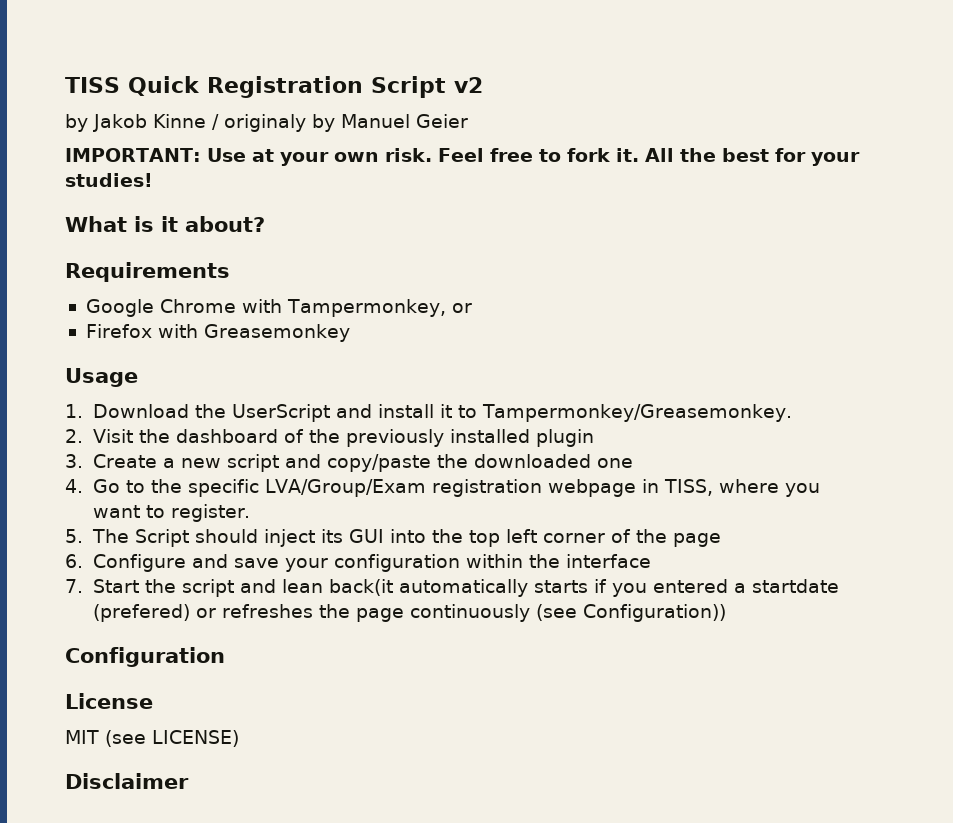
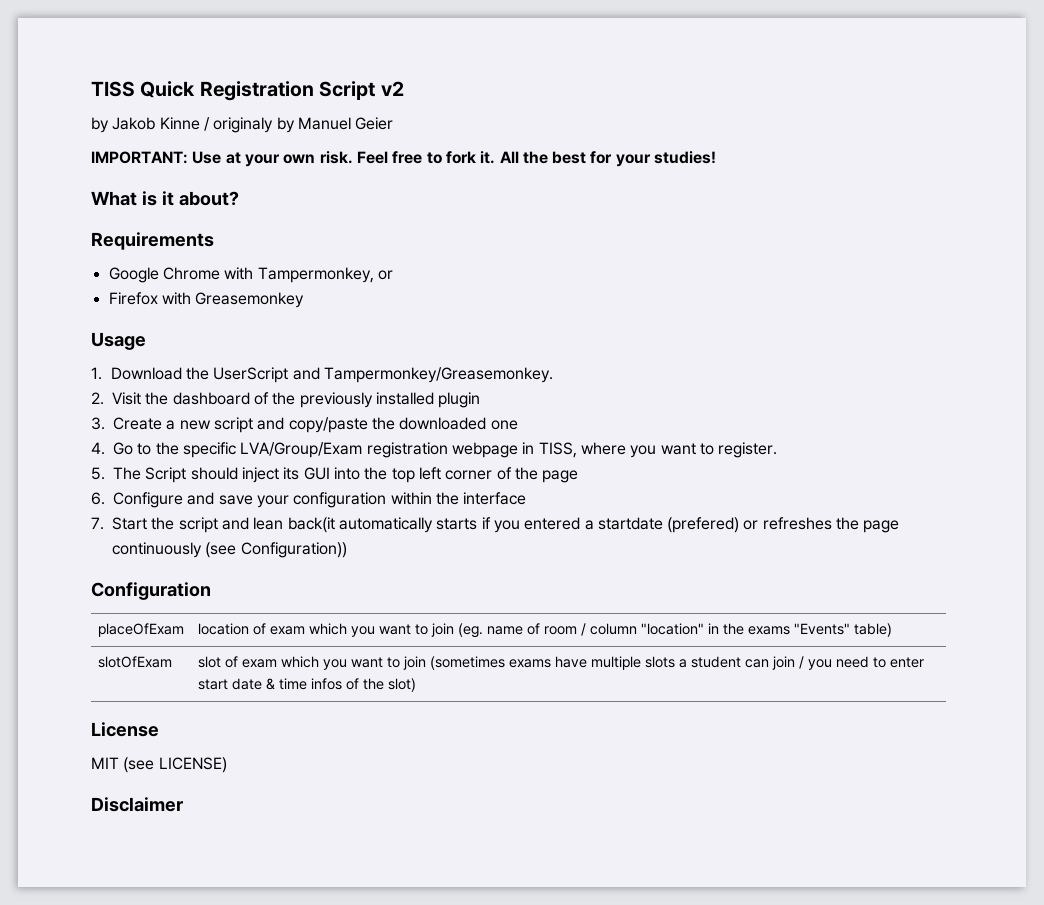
- 1. Download the UserScript and install it to Tampermonkey/Greasemonkey.
+ 1. Download the UserScript and Tampermonkey/Greasemonkey.
+ placeOfExam | location of exam which you want to join (eg. name of room / column "location" in the exams "Events" table)
+ slotOfExam | slot of exam which you want to join (sometimes exams have multiple slots a student can join / you need to enter start date & time infos of the slot)

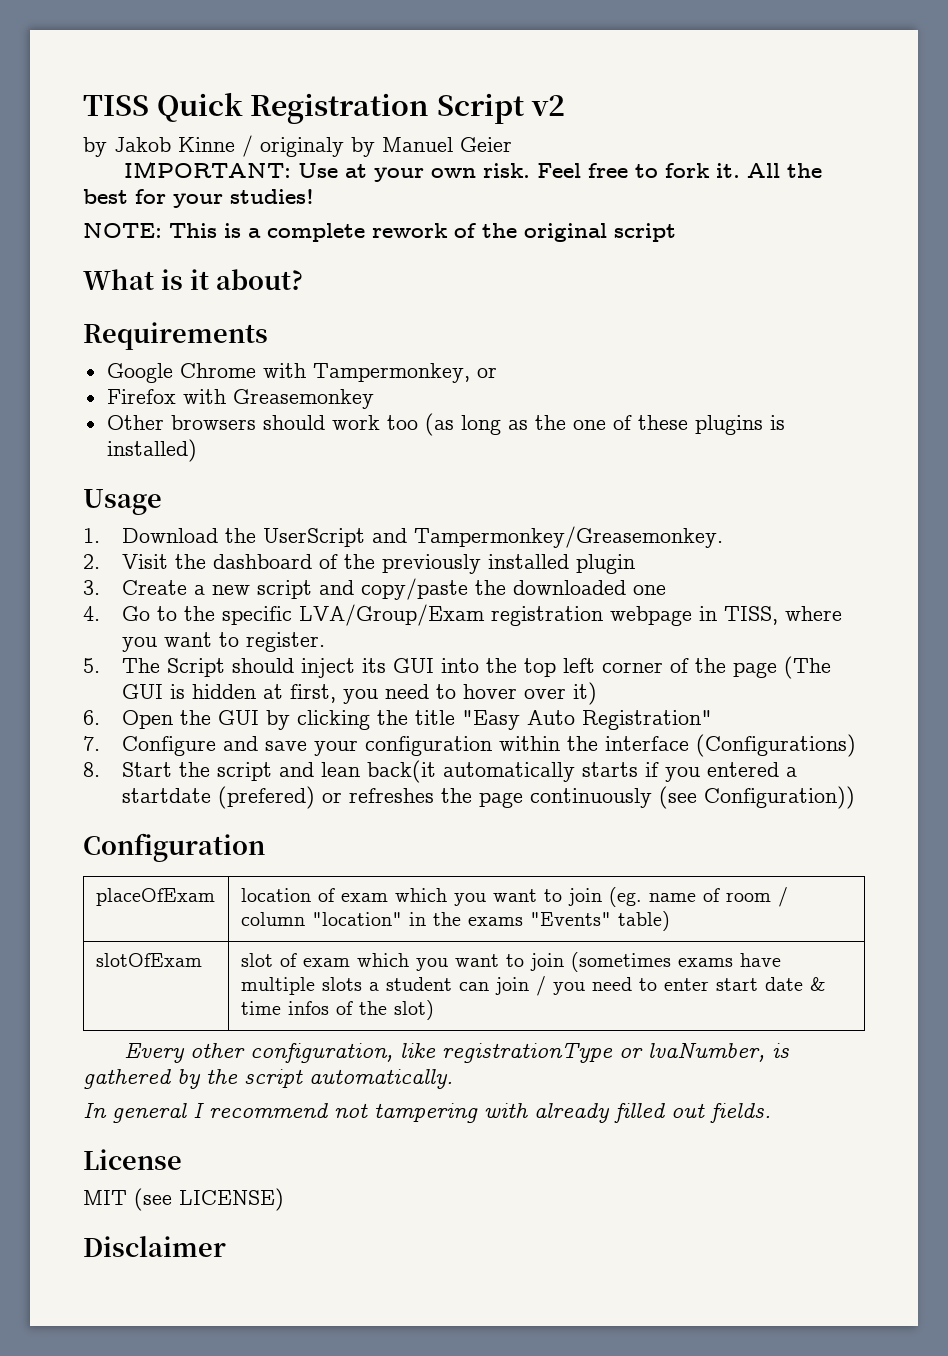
+ NOTE: This is a complete rework of the original script
+ Other browsers should work too (as long as the one of these plugins is installed)
- 5. The Script should inject its GUI into the top left corner of the page
- 6. Configure and save your configuration within the interface
- 7. Start the script and lean back(it automatically starts if you entered a startdate (prefered) or refreshes the page continuously (see Configuration))
+ 5. The Script should inject its GUI into the top left corner of the page (The GUI is hidden at first, you need to hover over it)
+ 6. Open the GUI by clicking the title "Easy Auto Registration"
+ 7. Configure and save your configuration within the interface (Configurations)
+ 8. Start the script and lean back(it automatically starts if you entered a startdate (prefered) or refreshes the page continuously (see Configuration))
+ Every other configuration, like registrationType or lvaNumber, is gathered by the script automatically.
+ In general I recommend not tampering with already filled out fields.

